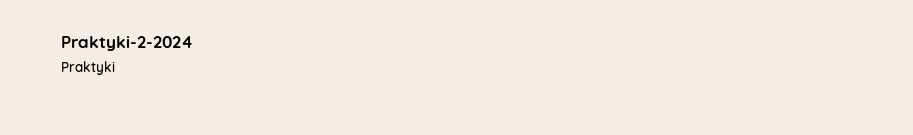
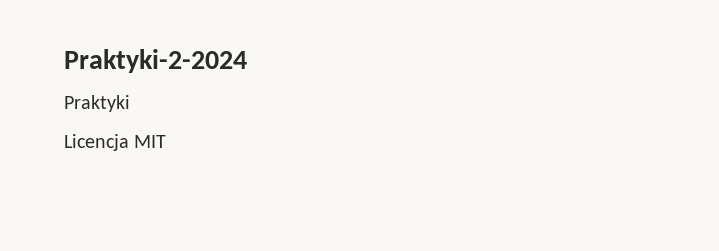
+ Licencja MIT

